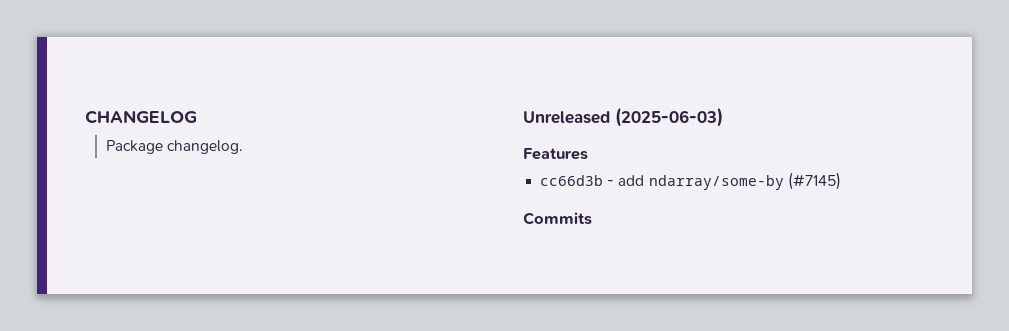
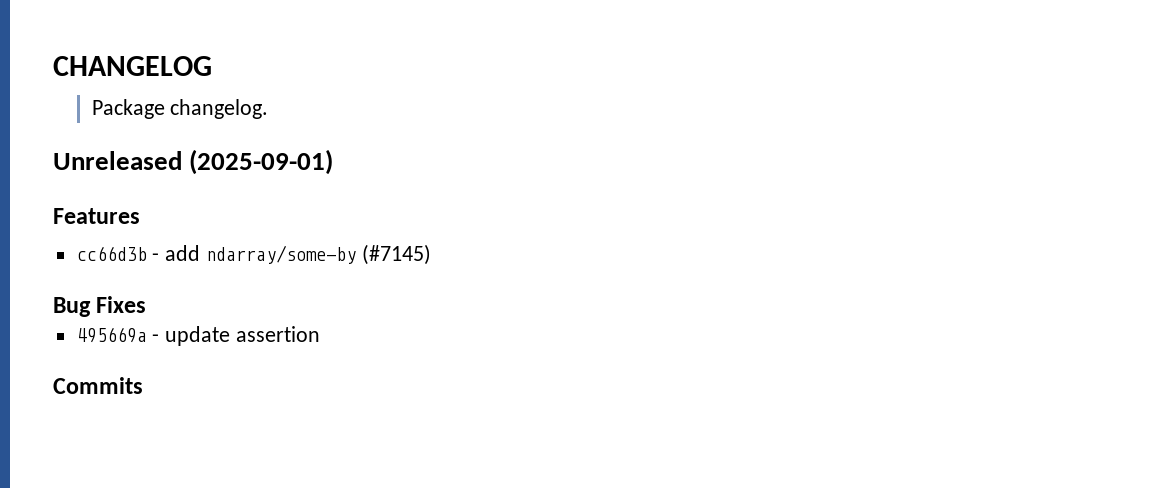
- Unreleased (2025-06-03)
+ Unreleased (2025-09-01)
+ Bug Fixes
+ 495669a - update assertion

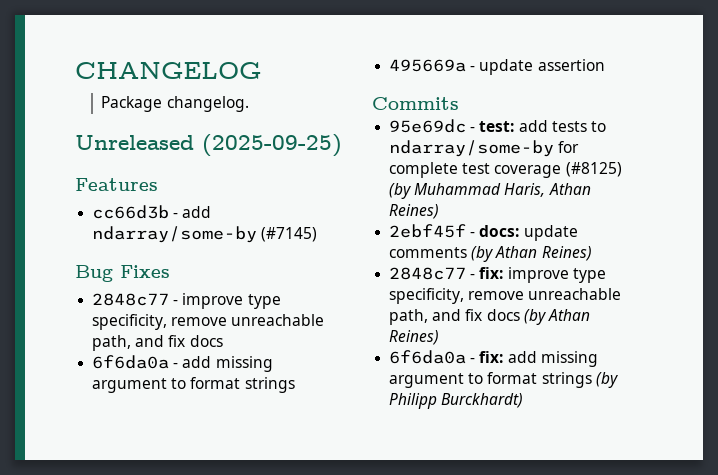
- Unreleased (2025-09-01)
+ Unreleased (2025-09-25)
+ 2848c77 - improve type specificity, remove unreachable path, and fix docs
+ 6f6da0a - add missing argument to format strings
+ 95e69dc - test: add tests to ndarray/some-by for complete test coverage (#8125) (by Muhammad Haris, Athan Reines)
+ 2ebf45f - docs: update comments (by Athan Reines)
+ 2848c77 - fix: improve type specificity, remove unreachable path, and fix docs (by Athan Reines)
+ 6f6da0a - fix: add missing argument to format strings (by Philipp Burckhardt)

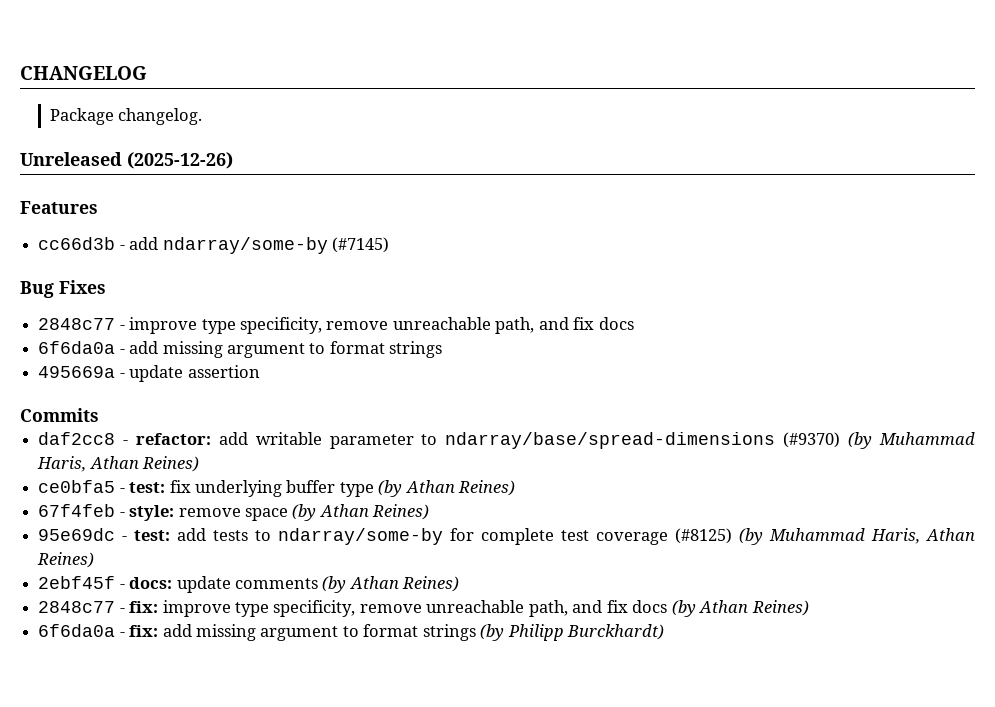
- Unreleased (2025-09-25)
+ Unreleased (2025-12-26)
+ daf2cc8 - refactor: add writable parameter to ndarray/base/spread-dimensions (#9370) (by Muhammad Haris, Athan Reines)
+ ce0bfa5 - test: fix underlying buffer type (by Athan Reines)
+ 67f4feb - style: remove space (by Athan Reines)

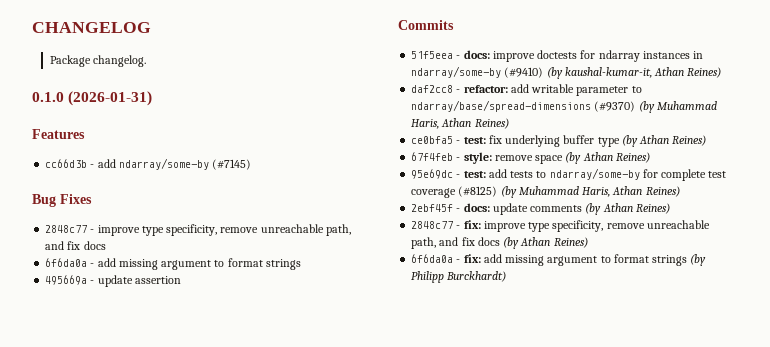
- Unreleased (2025-12-26)
+ 0.1.0 (2026-01-31)
+ 51f5eea - docs: improve doctests for ndarray instances in ndarray/some-by (#9410) (by kaushal-kumar-it, Athan Reines)

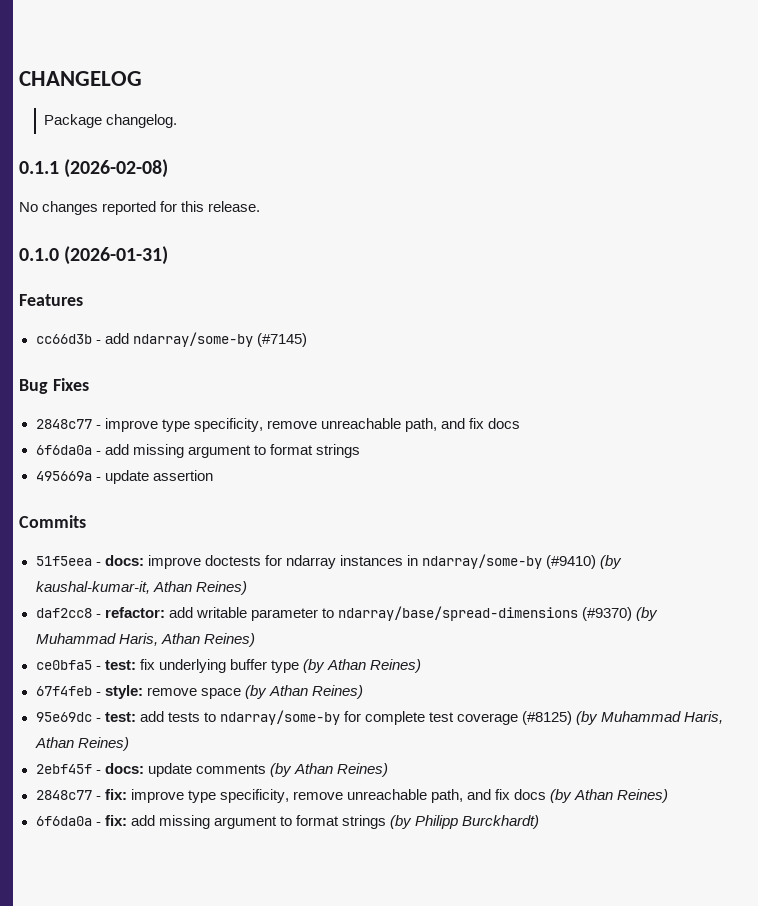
+ 0.1.1 (2026-02-08)
+ No changes reported for this release.

